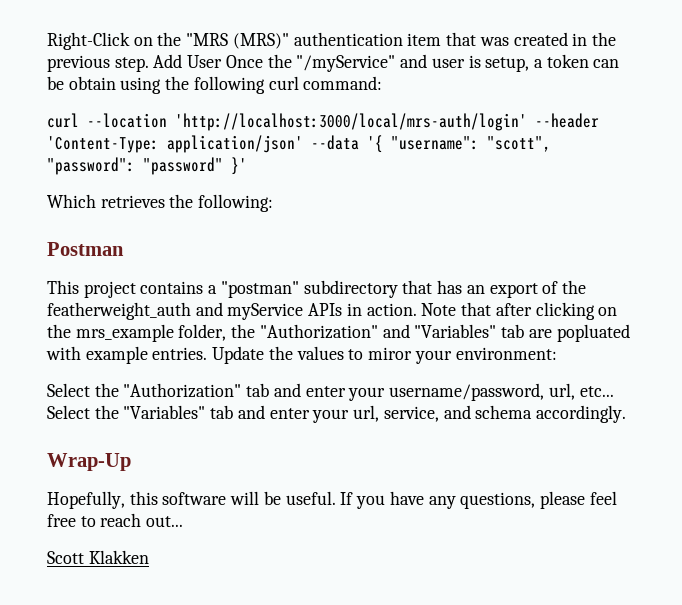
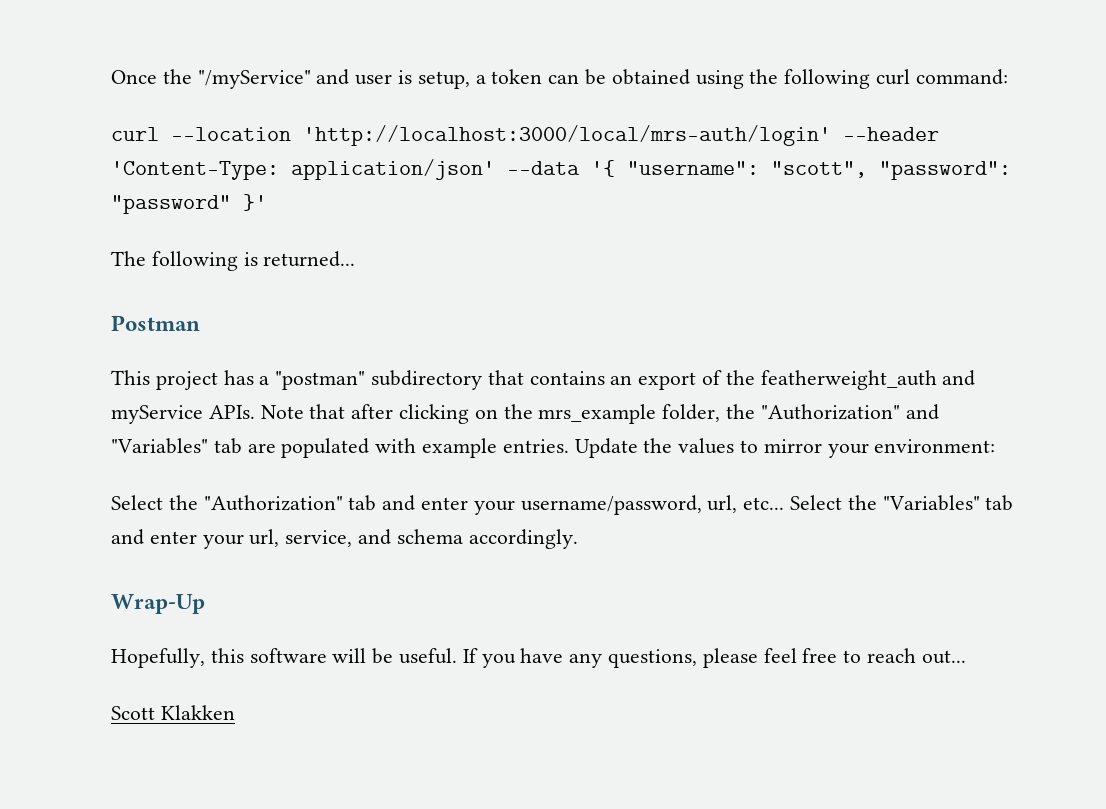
- Right-Click on the "MRS (MRS)" authentication item that was created in the previous step. Add User Once the "/myService" and user is setup, a token can be obtain using the following curl command:
+ Once the "/myService" and user is setup, a token can be obtained using the following curl command:
- Which retrieves the following:
+ The following is returned...
- This project contains a "postman" subdirectory that has an export of the featherweight_auth and myService APIs in action.
+ This project has a "postman" subdirectory that contains an export of the featherweight_auth and myService APIs.
- Note that after clicking on the mrs_example folder, the "Authorization" and "Variables" tab are popluated with example entries.
+ Note that after clicking on the mrs_example folder, the "Authorization" and "Variables" tab are populated with example entries.
- Update the values to miror your environment:
+ Update the values to mirror your environment:

